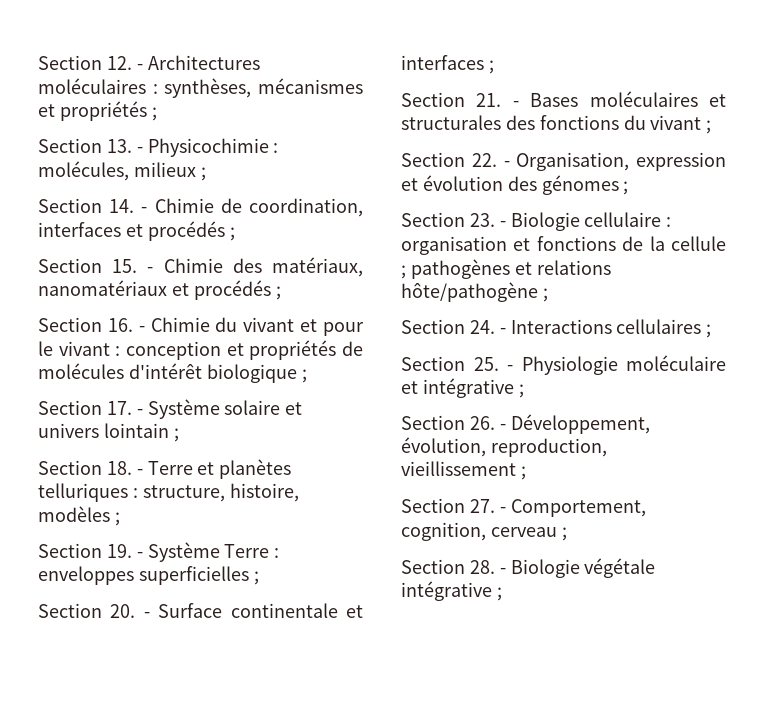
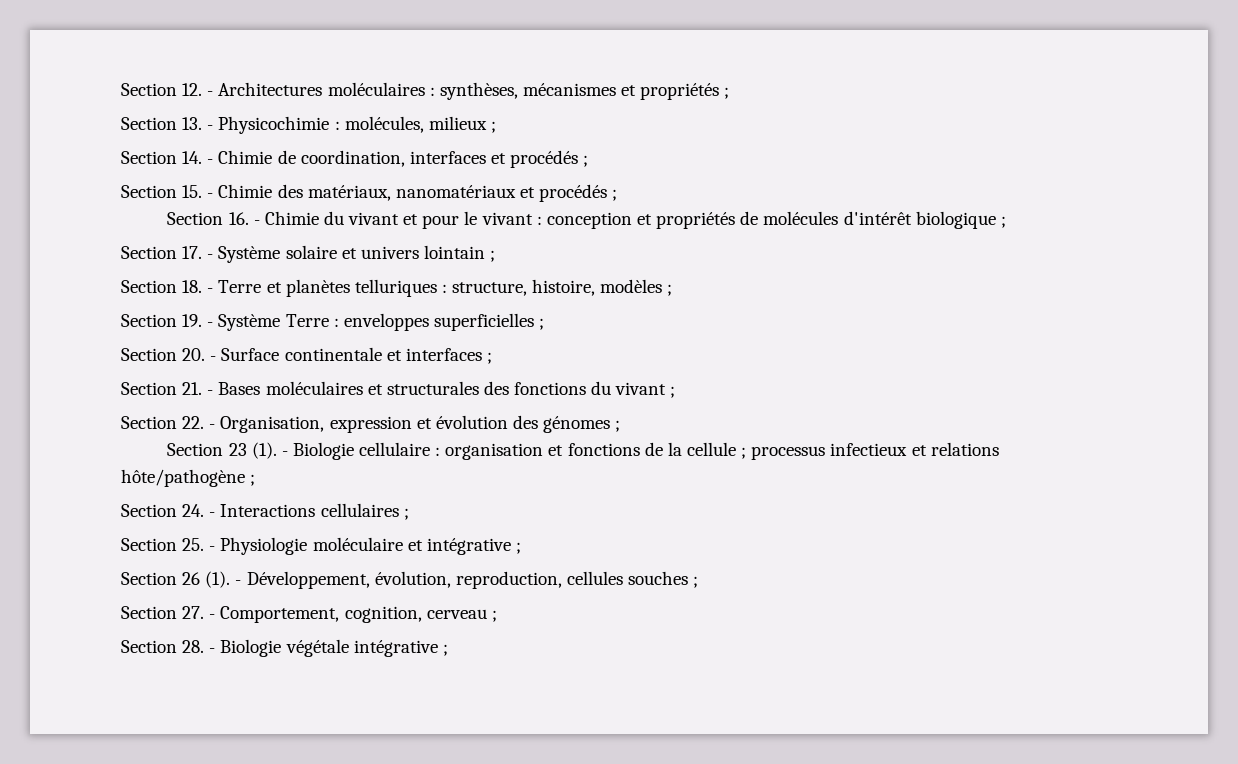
- Section 23. - Biologie cellulaire : organisation et fonctions de la cellule ; pathogènes et relations hôte/pathogène ;
+ Section 23 (1). - Biologie cellulaire : organisation et fonctions de la cellule ; processus infectieux et relations hôte/pathogène ;
- Section 26. - Développement, évolution, reproduction, vieillissement ;
+ Section 26 (1). - Développement, évolution, reproduction, cellules souches ;

